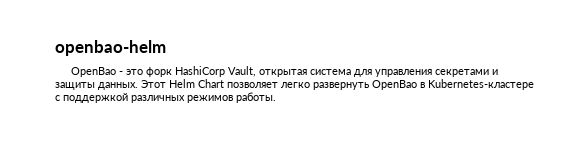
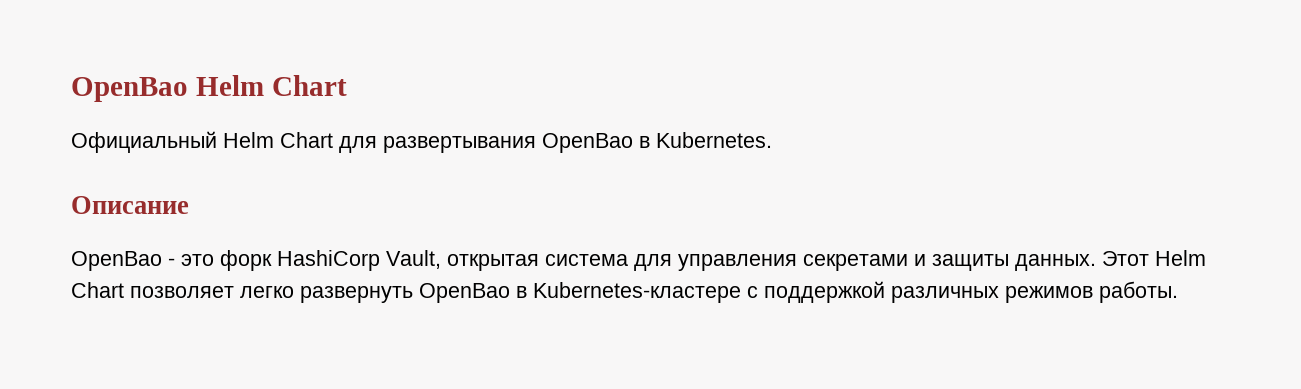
- openbao-helm
+ OpenBao Helm Chart
+ Официальный Helm Chart для развертывания OpenBao в Kubernetes.
+ Описание

